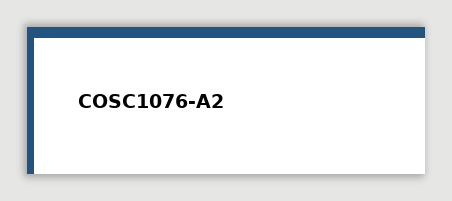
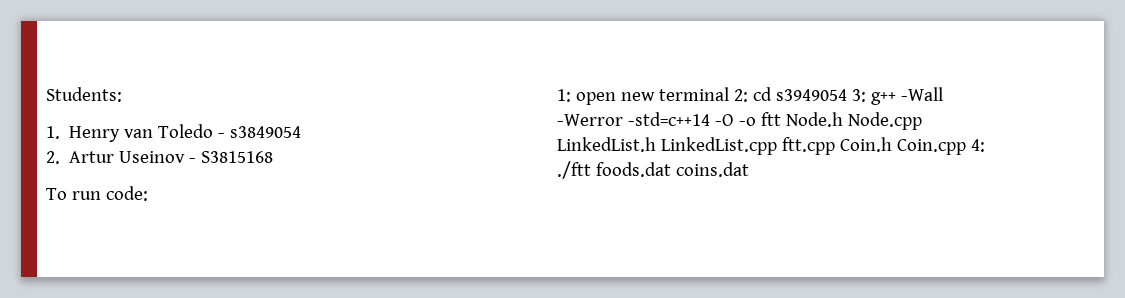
- COSC1076-A2
+ Students:
+ 1. Henry van Toledo - s3849054
+ 2. Artur Useinov - S3815168
+ To run code:
+ 1: open new terminal 2: cd s3949054 3: g++ -Wall -Werror -std=c++14 -O -o ftt Node.h Node.cpp LinkedList.h LinkedList.cpp ftt.cpp Coin.h Coin.cpp 4: ./ftt foods.dat coins.dat

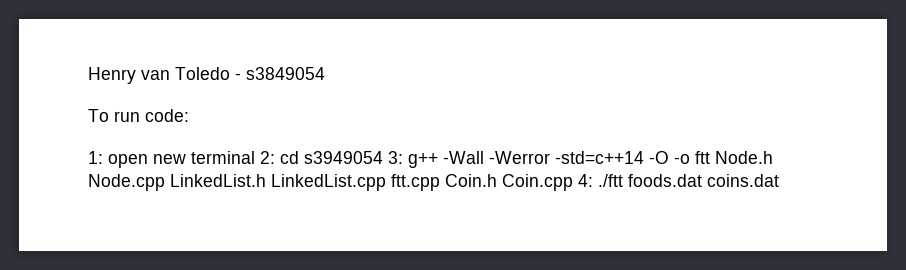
- Students:
- 1. Henry van Toledo - s3849054
+ Henry van Toledo - s3849054
- 2. Artur Useinov - S3815168

